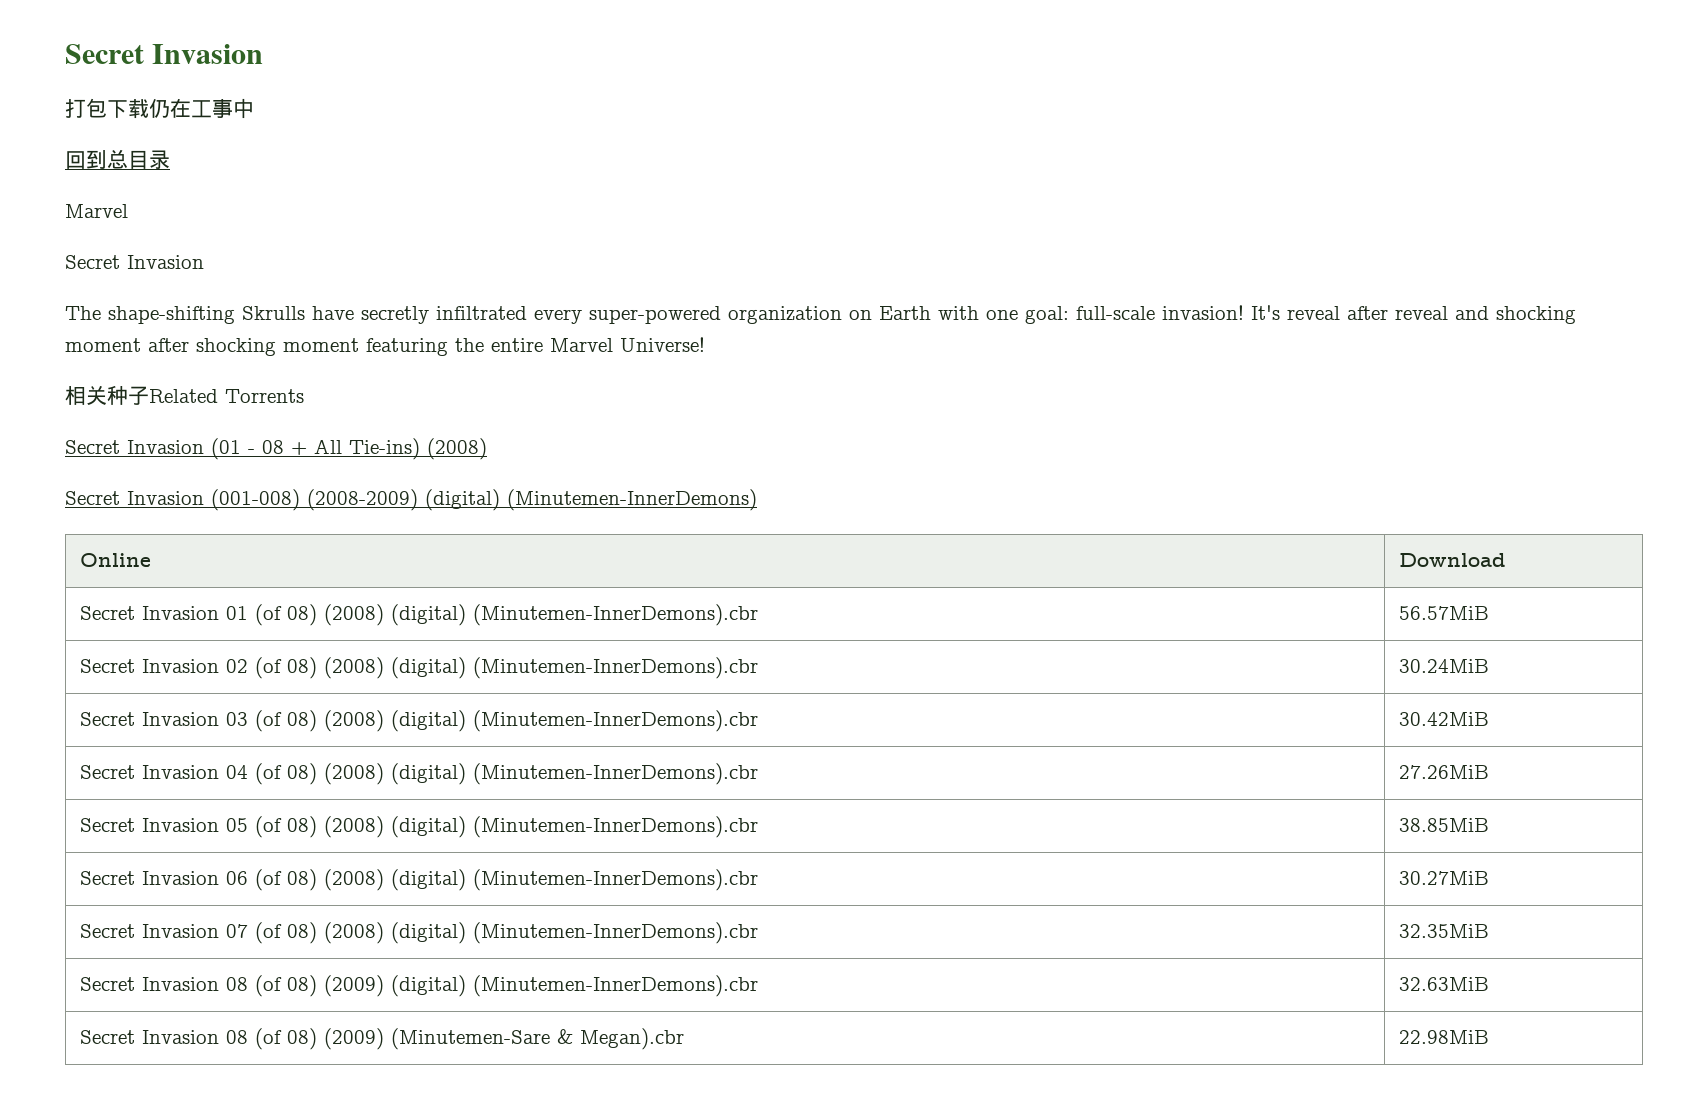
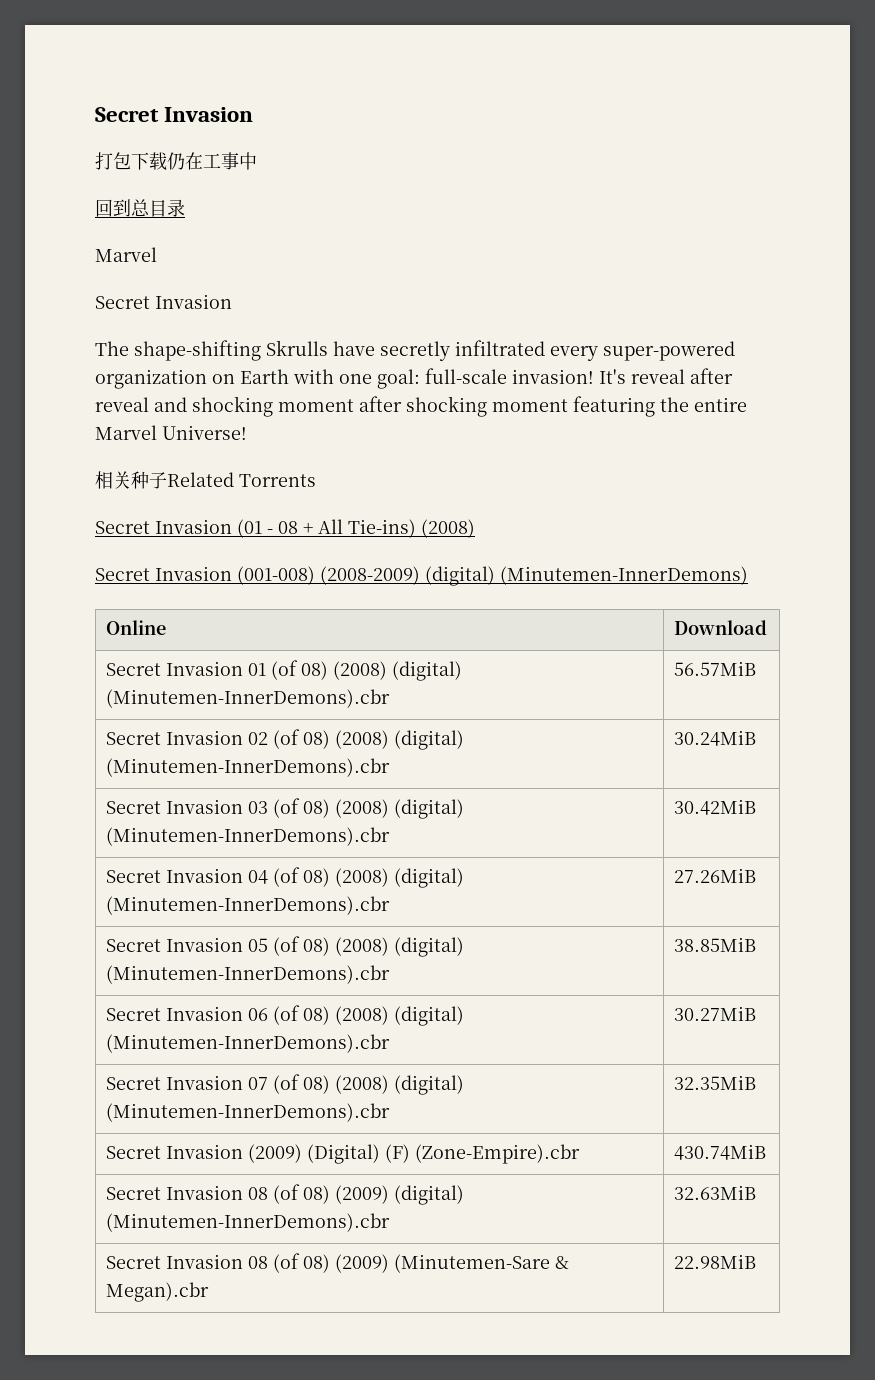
+ Secret Invasion (2009) (Digital) (F) (Zone-Empire).cbr | 430.74MiB

